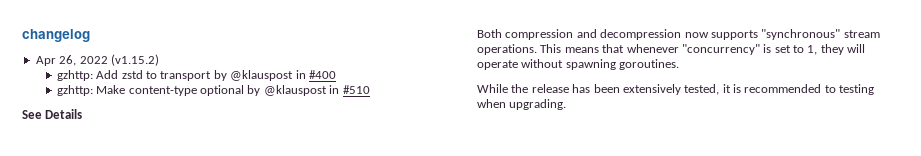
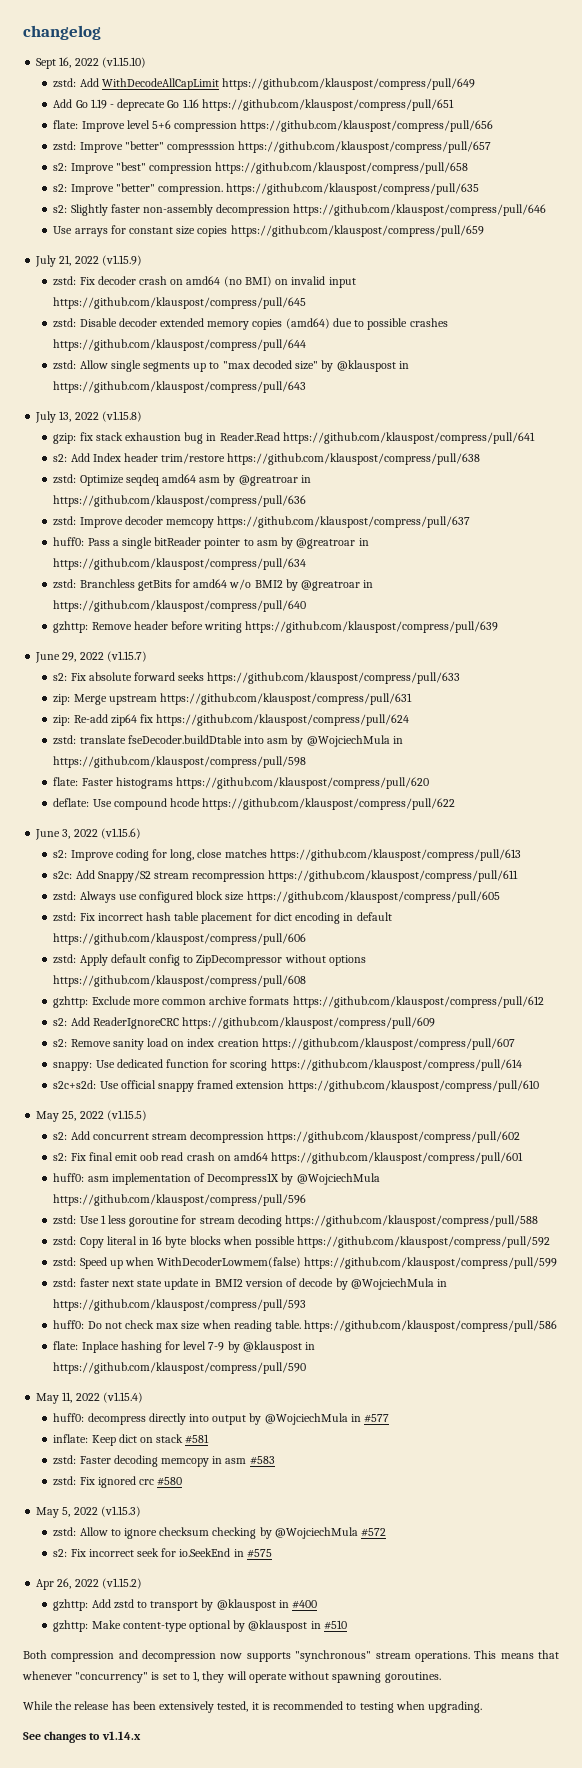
+ Sept 16, 2022 (v1.15.10)
+ zstd: Add WithDecodeAllCapLimit https://github.com/klauspost/compress/pull/649
+ Add Go 1.19 - deprecate Go 1.16 https://github.com/klauspost/compress/pull/651
+ flate: Improve level 5+6 compression https://github.com/klauspost/compress/pull/656
+ zstd: Improve "better" compresssion https://github.com/klauspost/compress/pull/657
+ s2: Improve "best" compression https://github.com/klauspost/compress/pull/658
+ s2: Improve "better" compression. https://github.com/klauspost/compress/pull/635
+ s2: Slightly faster non-assembly decompression https://github.com/klauspost/compress/pull/646
+ Use arrays for constant size copies https://github.com/klauspost/compress/pull/659
+ July 21, 2022 (v1.15.9)
+ zstd: Fix decoder crash on amd64 (no BMI) on invalid input https://github.com/klauspost/compress/pull/645
+ zstd: Disable decoder extended memory copies (amd64) due to possible crashes https://github.com/klauspost/compress/pull/644
+ zstd: Allow single segments up to "max decoded size" by @klauspost in https://github.com/klauspost/compress/pull/643
+ July 13, 2022 (v1.15.8)
+ gzip: fix stack exhaustion bug in Reader.Read https://github.com/klauspost/compress/pull/641
+ s2: Add Index header trim/restore https://github.com/klauspost/compress/pull/638
+ zstd: Optimize seqdeq amd64 asm by @greatroar in https://github.com/klauspost/compress/pull/636
+ zstd: Improve decoder memcopy https://github.com/klauspost/compress/pull/637
+ huff0: Pass a single bitReader pointer to asm by @greatroar in https://github.com/klauspost/compress/pull/634
+ zstd: Branchless getBits for amd64 w/o BMI2 by @greatroar in https://github.com/klauspost/compress/pull/640
+ gzhttp: Remove header before writing https://github.com/klauspost/compress/pull/639
+ June 29, 2022 (v1.15.7)
+ s2: Fix absolute forward seeks https://github.com/klauspost/compress/pull/633
+ zip: Merge upstream https://github.com/klauspost/compress/pull/631
+ zip: Re-add zip64 fix https://github.com/klauspost/compress/pull/624
+ zstd: translate fseDecoder.buildDtable into asm by @WojciechMula in https://github.com/klauspost/compress/pull/598
+ flate: Faster histograms https://github.com/klauspost/compress/pull/620
+ deflate: Use compound hcode https://github.com/klauspost/compress/pull/622
+ June 3, 2022 (v1.15.6)
+ s2: Improve coding for long, close matches https://github.com/klauspost/compress/pull/613
+ s2c: Add Snappy/S2 stream recompression https://github.com/klauspost/compress/pull/611
+ zstd: Always use configured block size https://github.com/klauspost/compress/pull/605
+ zstd: Fix incorrect hash table placement for dict encoding in default https://github.com/klauspost/compress/pull/606
+ zstd: Apply default config to ZipDecompressor without options https://github.com/klauspost/compress/pull/608
+ gzhttp: Exclude more common archive formats https://github.com/klauspost/compress/pull/612
+ s2: Add ReaderIgnoreCRC https://github.com/klauspost/compress/pull/609
+ s2: Remove sanity load on index creation https://github.com/klauspost/compress/pull/607
+ snappy: Use dedicated function for scoring https://github.com/klauspost/compress/pull/614
+ s2c+s2d: Use official snappy framed extension https://github.com/klauspost/compress/pull/610
+ May 25, 2022 (v1.15.5)
+ s2: Add concurrent stream decompression https://github.com/klauspost/compress/pull/602
+ s2: Fix final emit oob read crash on amd64 https://github.com/klauspost/compress/pull/601
+ huff0: asm implementation of Decompress1X by @WojciechMula https://github.com/klauspost/compress/pull/596
+ zstd: Use 1 less goroutine for stream decoding https://github.com/klauspost/compress/pull/588
+ zstd: Copy literal in 16 byte blocks when possible https://github.com/klauspost/compress/pull/592
+ zstd: Speed up when WithDecoderLowmem(false) https://github.com/klauspost/compress/pull/599
+ zstd: faster next state update in BMI2 version of decode by @WojciechMula in https://github.com/klauspost/compress/pull/593
+ huff0: Do not check max size when reading table. https://github.com/klauspost/compress/pull/586
+ flate: Inplace hashing for level 7-9 by @klauspost in https://github.com/klauspost/compress/pull/590
+ May 11, 2022 (v1.15.4)
+ huff0: decompress directly into output by @WojciechMula in #577
+ inflate: Keep dict on stack #581
+ zstd: Faster decoding memcopy in asm #583
+ zstd: Fix ignored crc #580
+ May 5, 2022 (v1.15.3)
+ zstd: Allow to ignore checksum checking by @WojciechMula #572
+ s2: Fix incorrect seek for io.SeekEnd in #575
- See Details
+ See changes to v1.14.x

